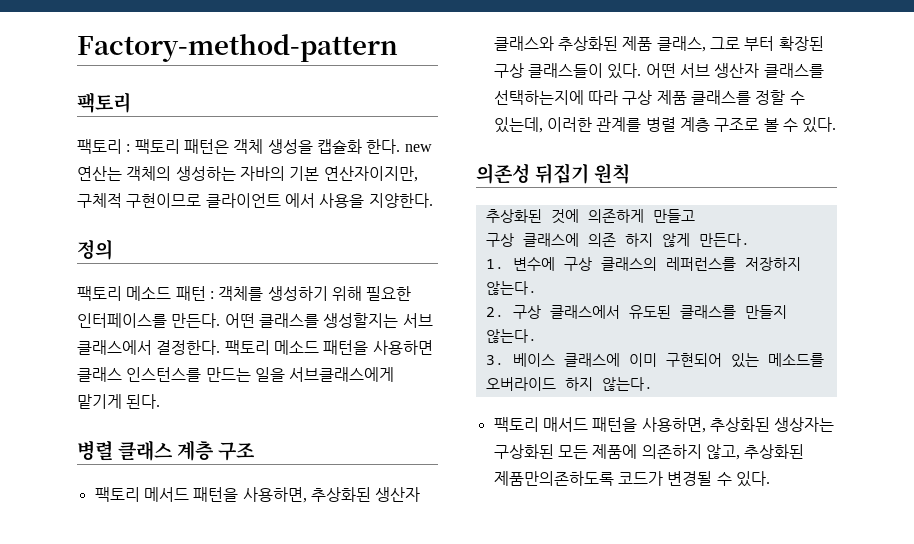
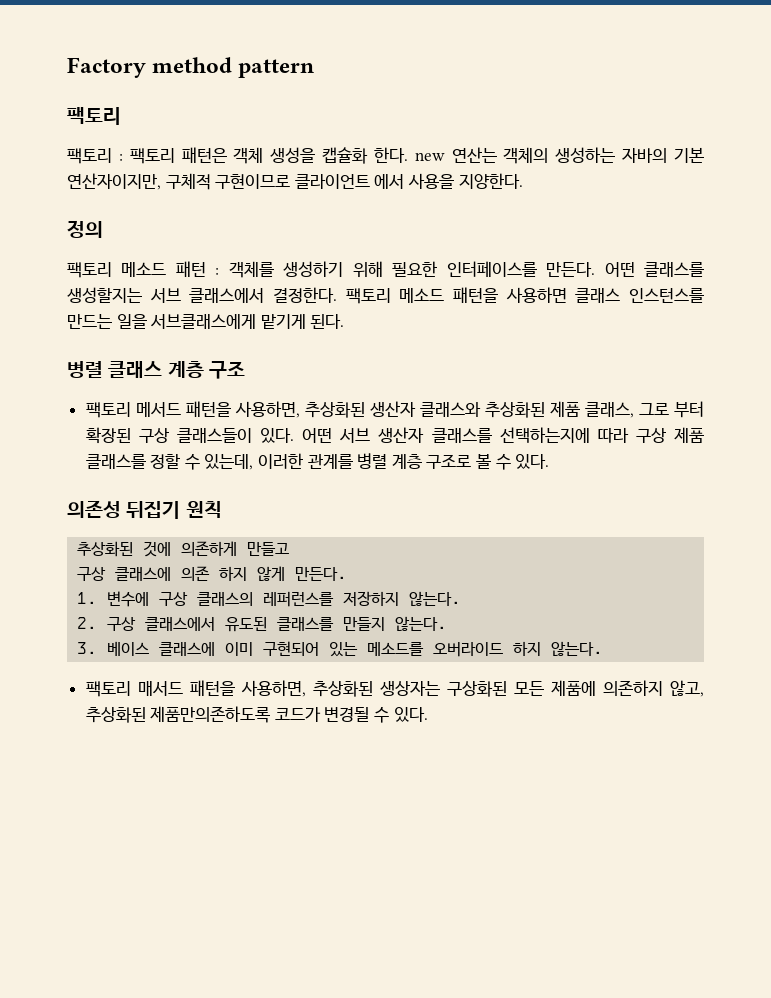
- Factory-method-pattern
+ Factory method pattern

